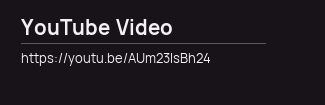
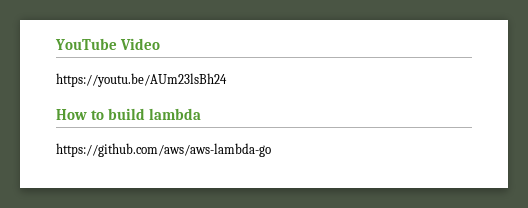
+ How to build lambda
+ https://github.com/aws/aws-lambda-go

